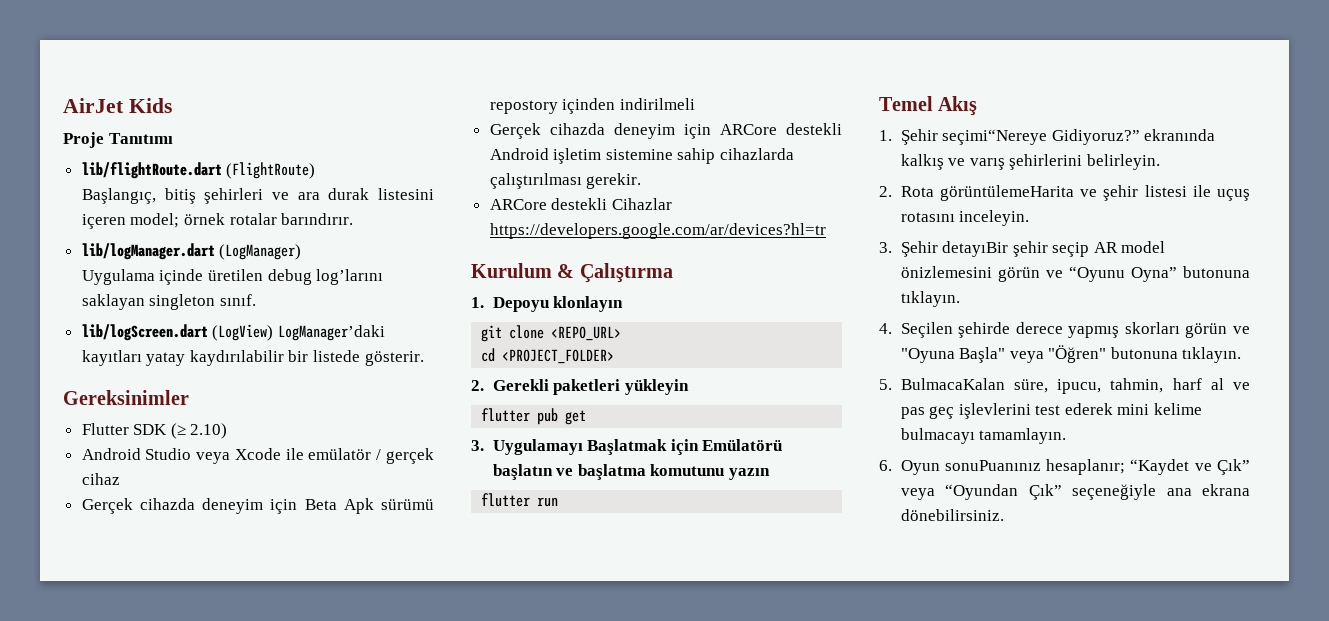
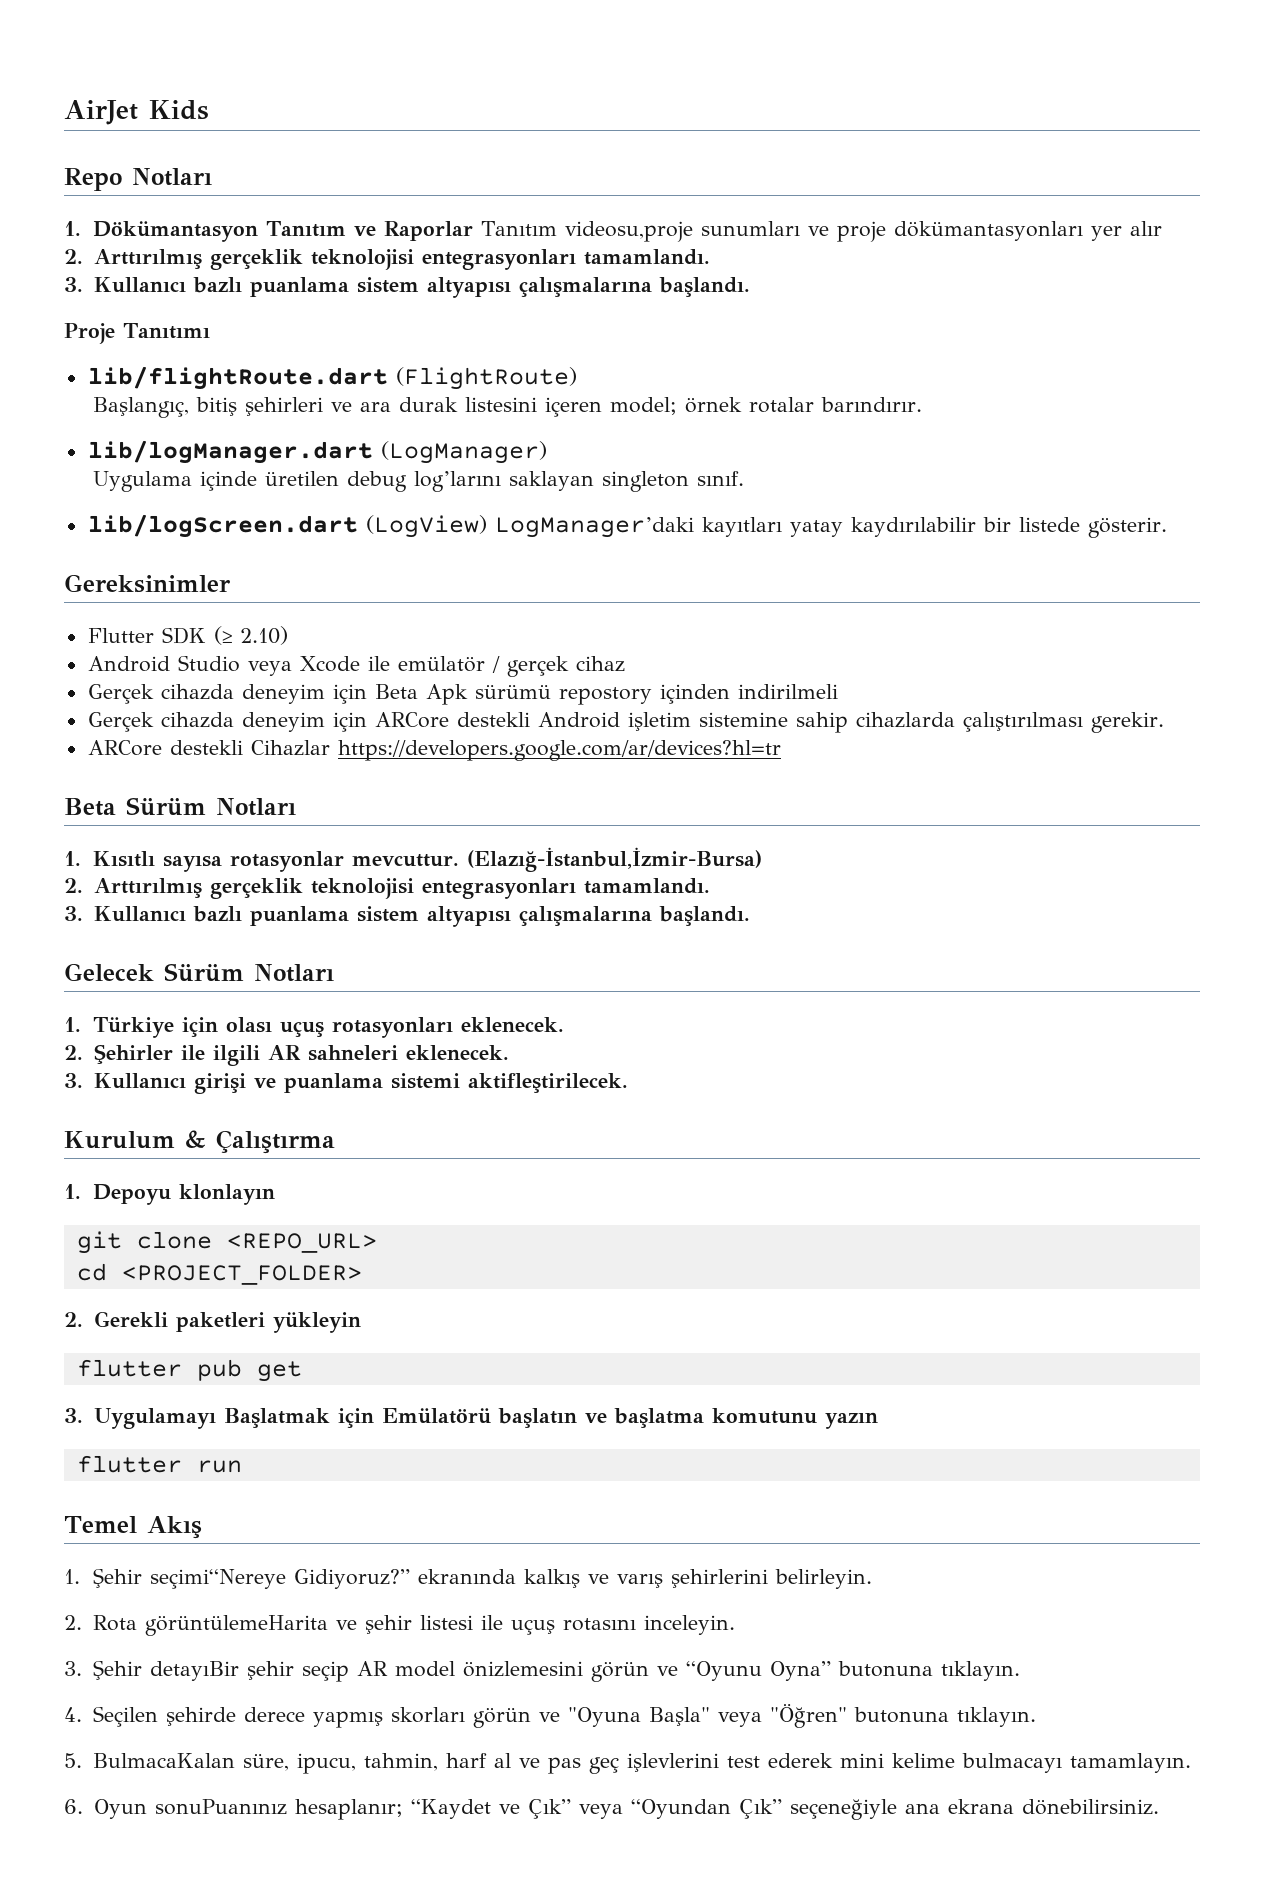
+ Repo Notları
+ 1. Dökümantasyon Tanıtım ve Raporlar Tanıtım videosu,proje sunumları ve proje dökümantasyonları yer alır
+ 2. Arttırılmış gerçeklik teknolojisi entegrasyonları tamamlandı.
+ 3. Kullanıcı bazlı puanlama sistem altyapısı çalışmalarına başlandı.
+ Beta Sürüm Notları
+ 1. Kısıtlı sayısa rotasyonlar mevcuttur. (Elazığ-İstanbul,İzmir-Bursa)
+ 2. Arttırılmış gerçeklik teknolojisi entegrasyonları tamamlandı.
+ 3. Kullanıcı bazlı puanlama sistem altyapısı çalışmalarına başlandı.
+ Gelecek Sürüm Notları
+ 1. Türkiye için olası uçuş rotasyonları eklenecek.
+ 2. Şehirler ile ilgili AR sahneleri eklenecek.
+ 3. Kullanıcı girişi ve puanlama sistemi aktifleştirilecek.

